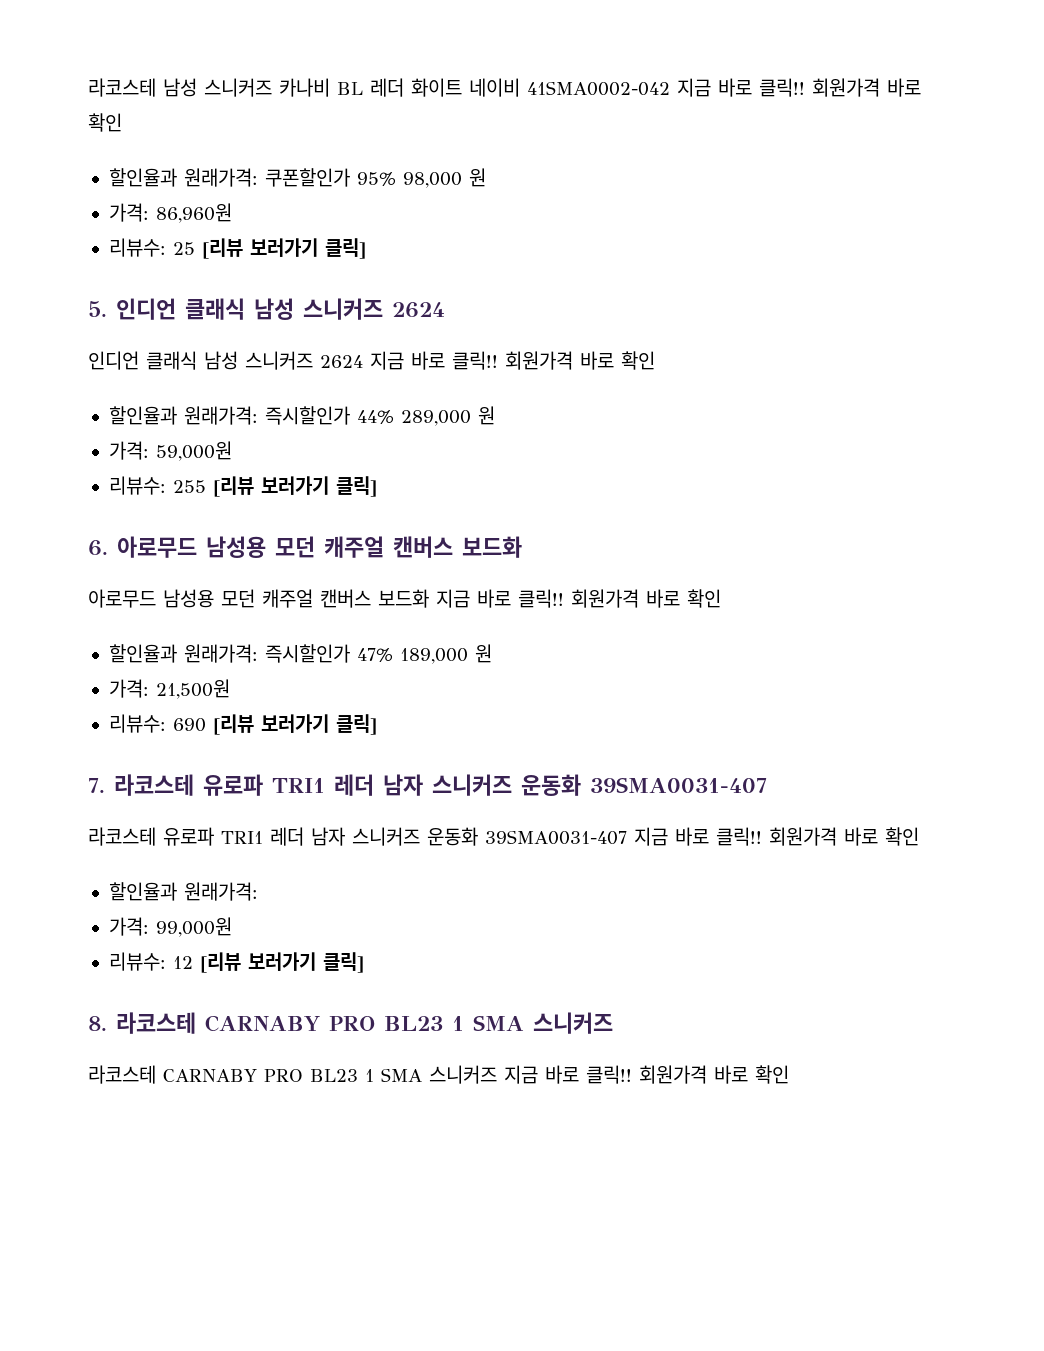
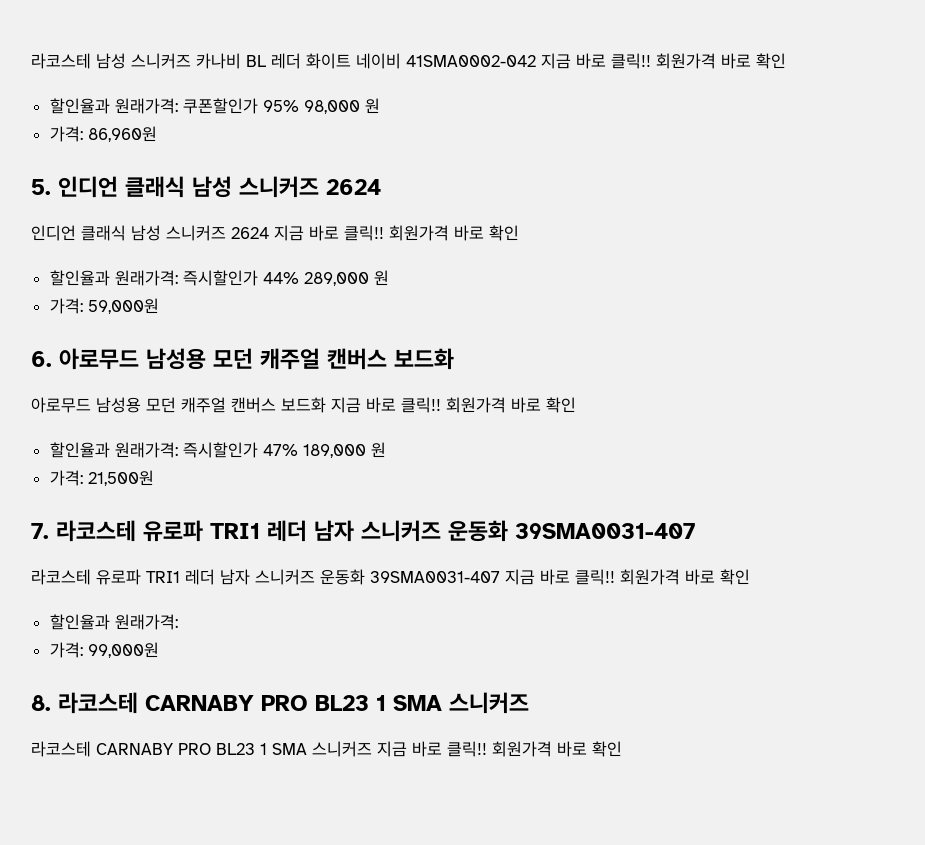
- 리뷰수: 25 [리뷰 보러가기 클릭]
- 리뷰수: 255 [리뷰 보러가기 클릭]
- 리뷰수: 690 [리뷰 보러가기 클릭]
- 리뷰수: 12 [리뷰 보러가기 클릭]

